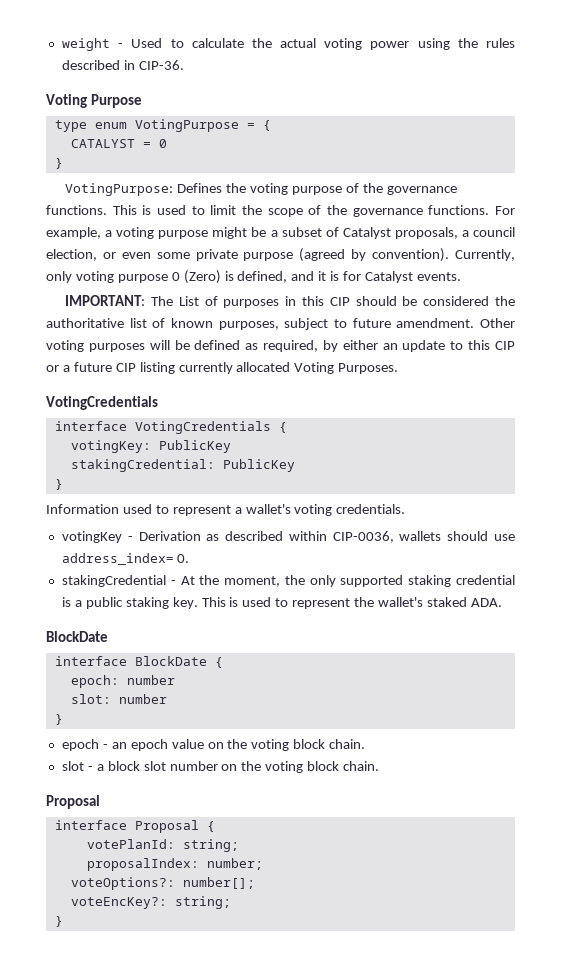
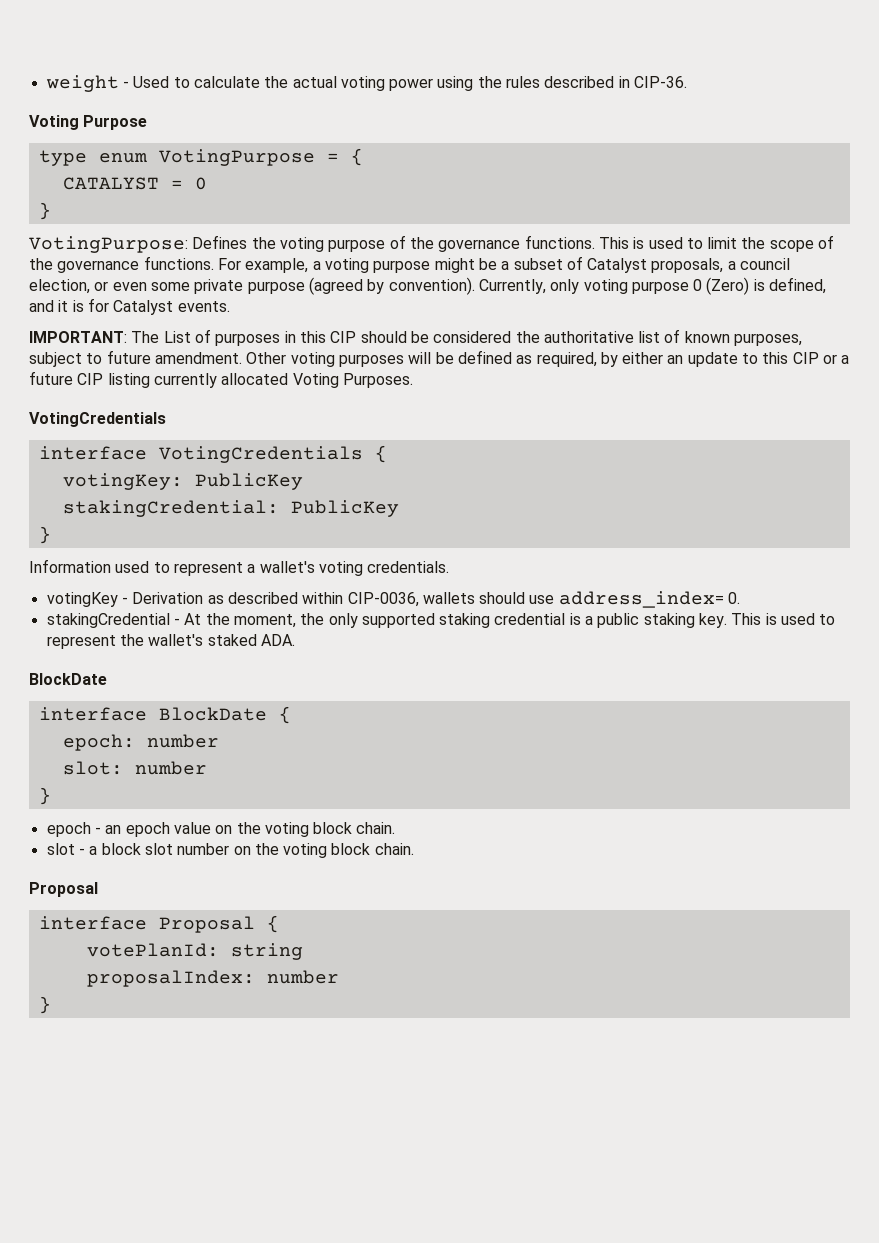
- votePlanId: string;
+ votePlanId: string
- proposalIndex: number;
- voteOptions?: number[];
- voteEncKey?: string;
+ proposalIndex: number

